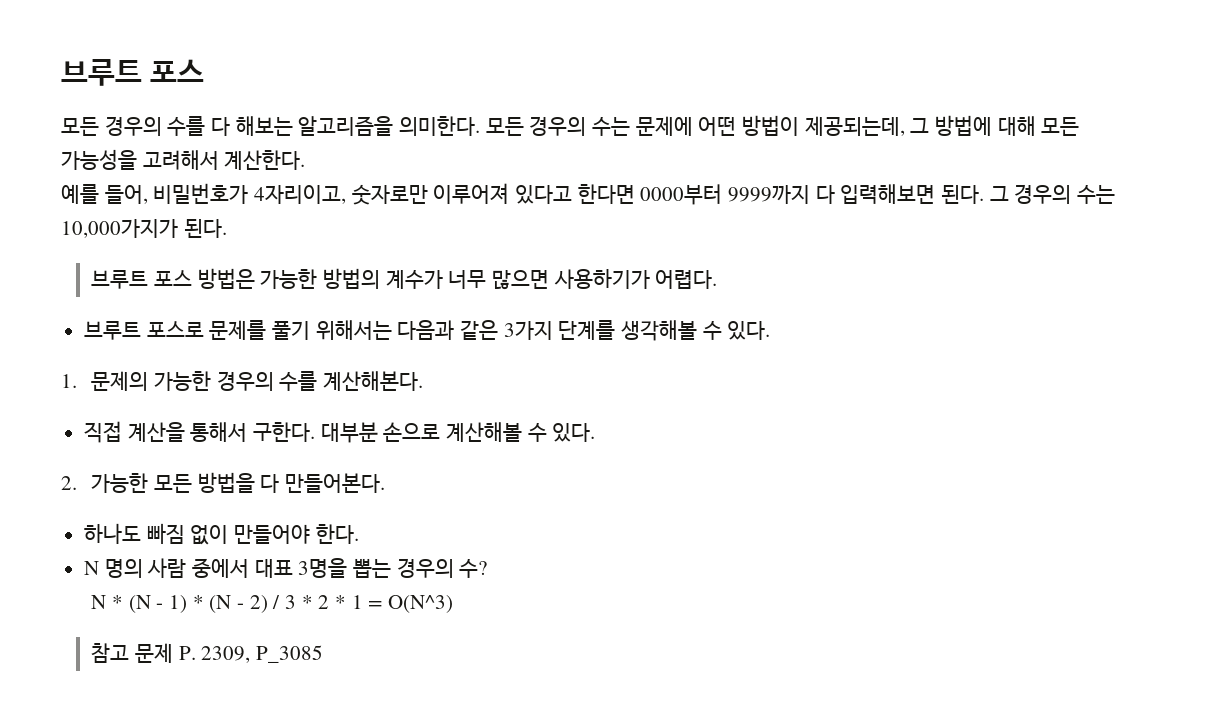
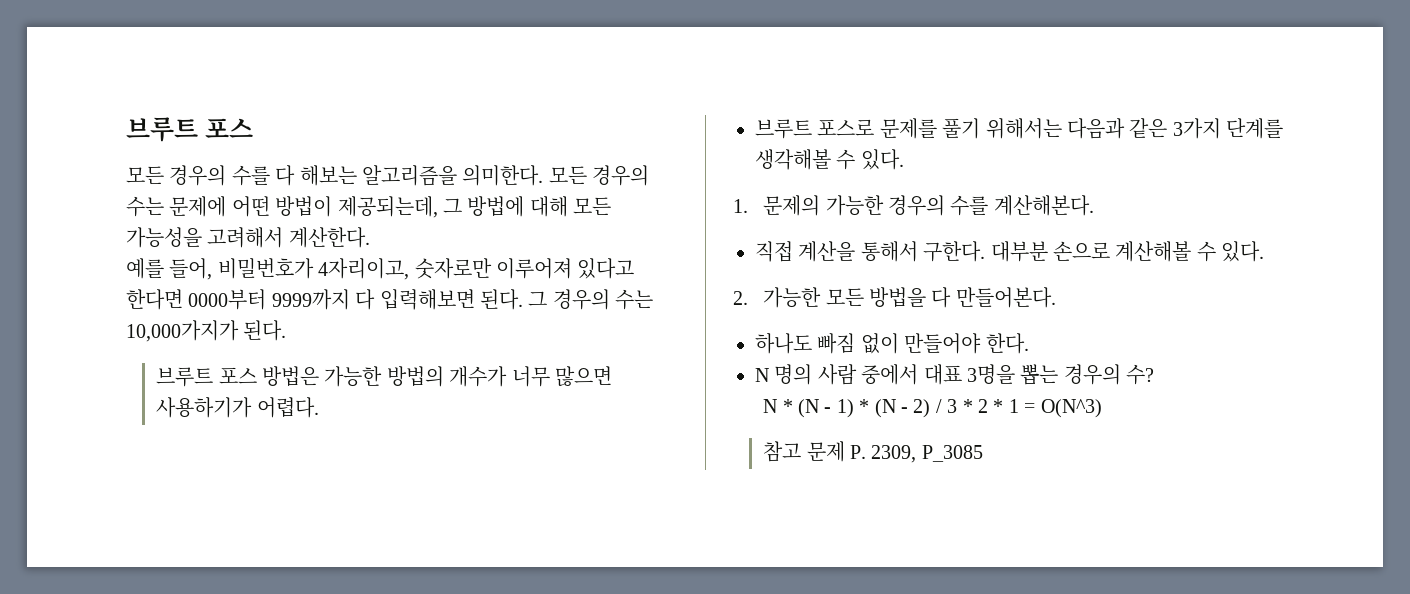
- 브루트 포스 방법은 가능한 방법의 계수가 너무 많으면 사용하기가 어렵다.
+ 브루트 포스 방법은 가능한 방법의 개수가 너무 많으면 사용하기가 어렵다.

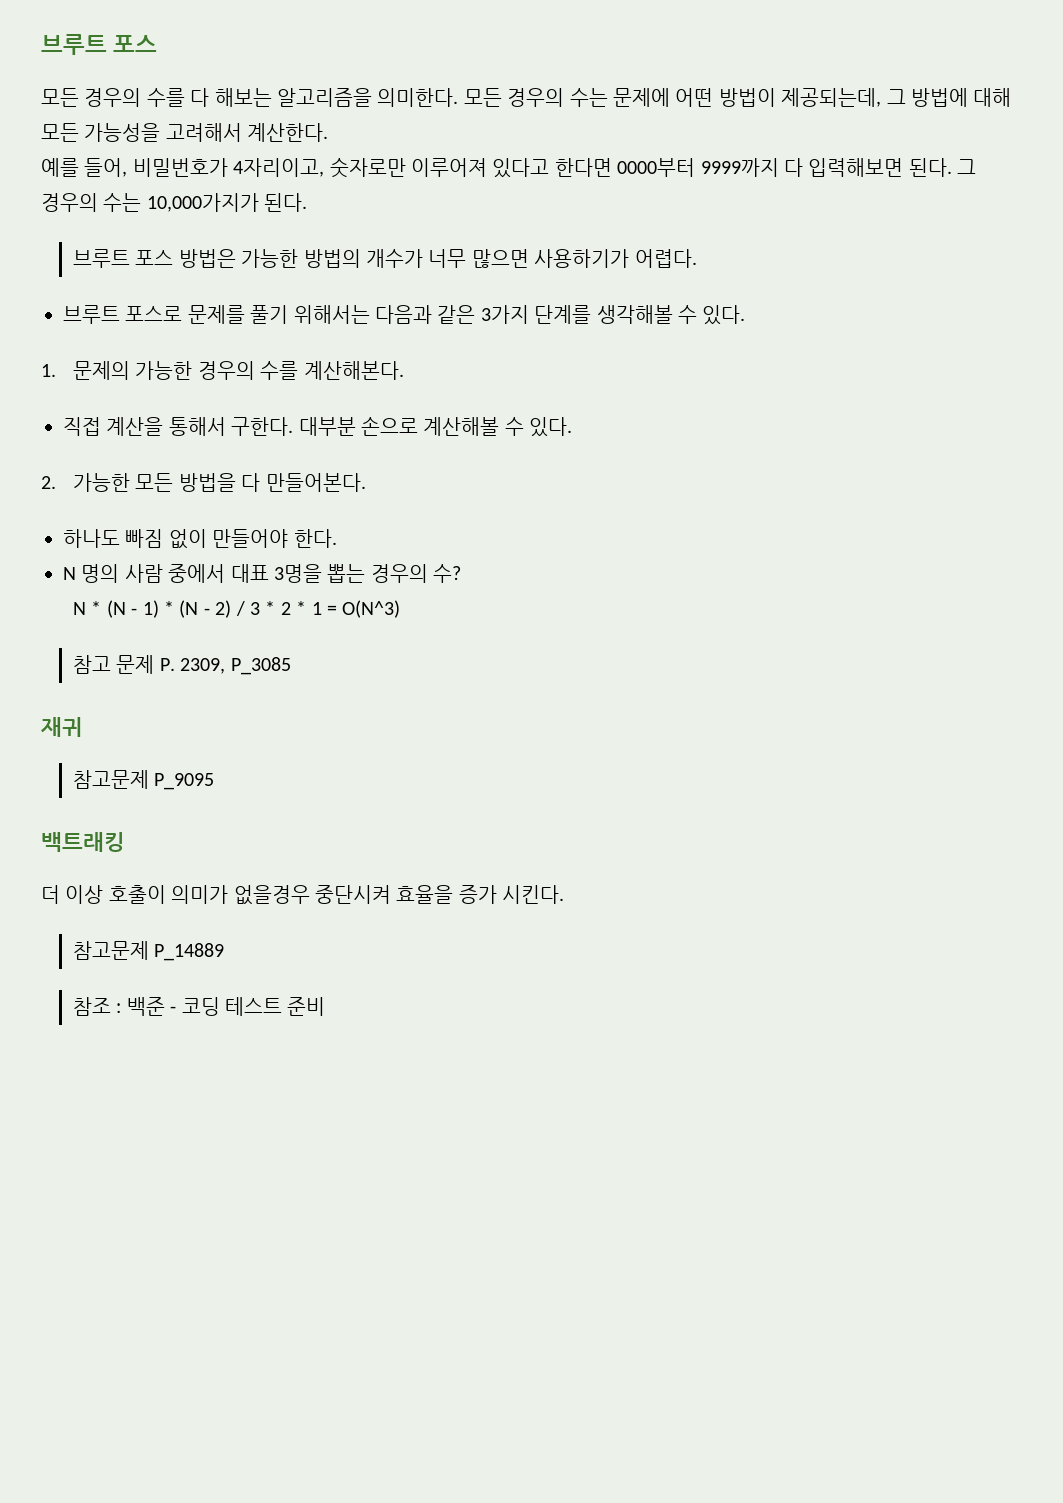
+ 재귀
+ 참고문제 P_9095
+ 백트래킹
+ 더 이상 호출이 의미가 없을경우 중단시켜 효율을 증가 시킨다.
+ 참고문제 P_14889
+ 참조 : 백준 - 코딩 테스트 준비

